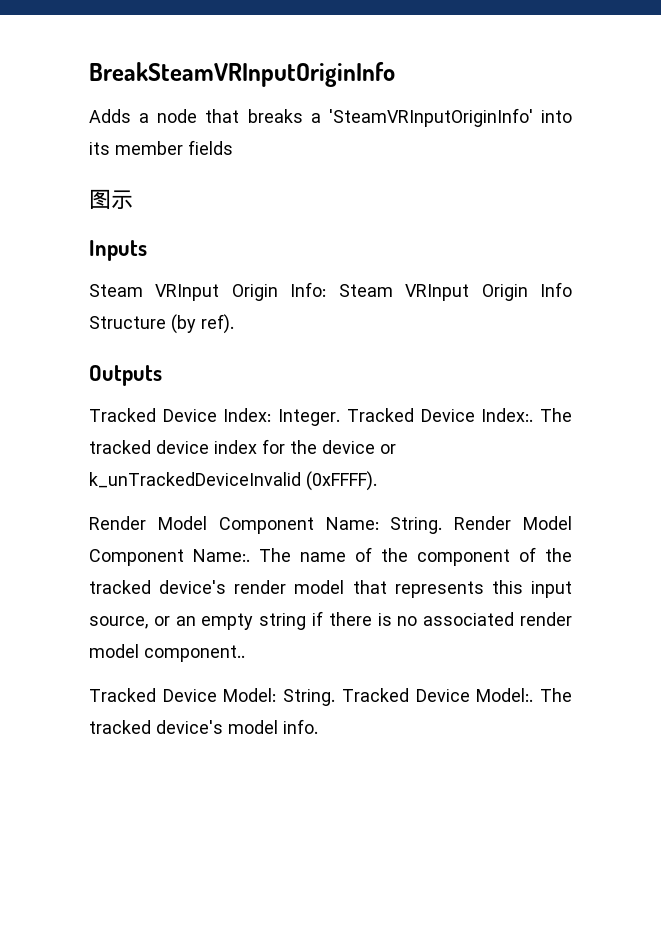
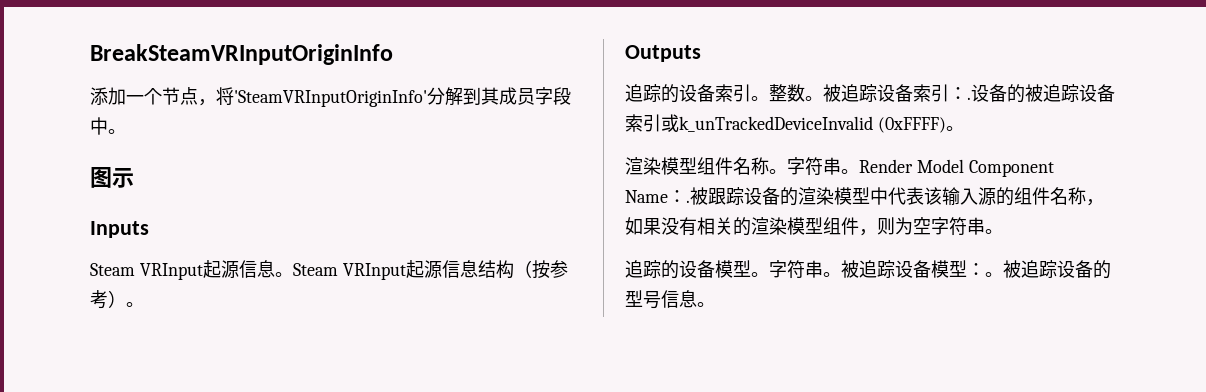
- Adds a node that breaks a 'SteamVRInputOriginInfo' into its member fields
+ 添加一个节点，将'SteamVRInputOriginInfo'分解到其成员字段中。
  图示
  Inputs
- Steam VRInput Origin Info: Steam VRInput Origin Info Structure (by ref).
+ Steam VRInput起源信息。Steam VRInput起源信息结构（按参考）。
  Outputs
- Tracked Device Index: Integer. Tracked Device Index:. The tracked device index for the device or k_unTrackedDeviceInvalid (0xFFFF).
- Render Model Component Name: String. Render Model Component Name:. The name of the component of the tracked device's render model that represents this input source, or an empty string if there is no associated render model component..
- Tracked Device Model: String. Tracked Device Model:. The tracked device's model info.
+ 追踪的设备索引。整数。被追踪设备索引：.设备的被追踪设备索引或k_unTrackedDeviceInvalid (0xFFFF)。
+ 渲染模型组件名称。字符串。Render Model Component Name：.被跟踪设备的渲染模型中代表该输入源的组件名称，如果没有相关的渲染模型组件，则为空字符串。
+ 追踪的设备模型。字符串。被追踪设备模型：。被追踪设备的型号信息。

